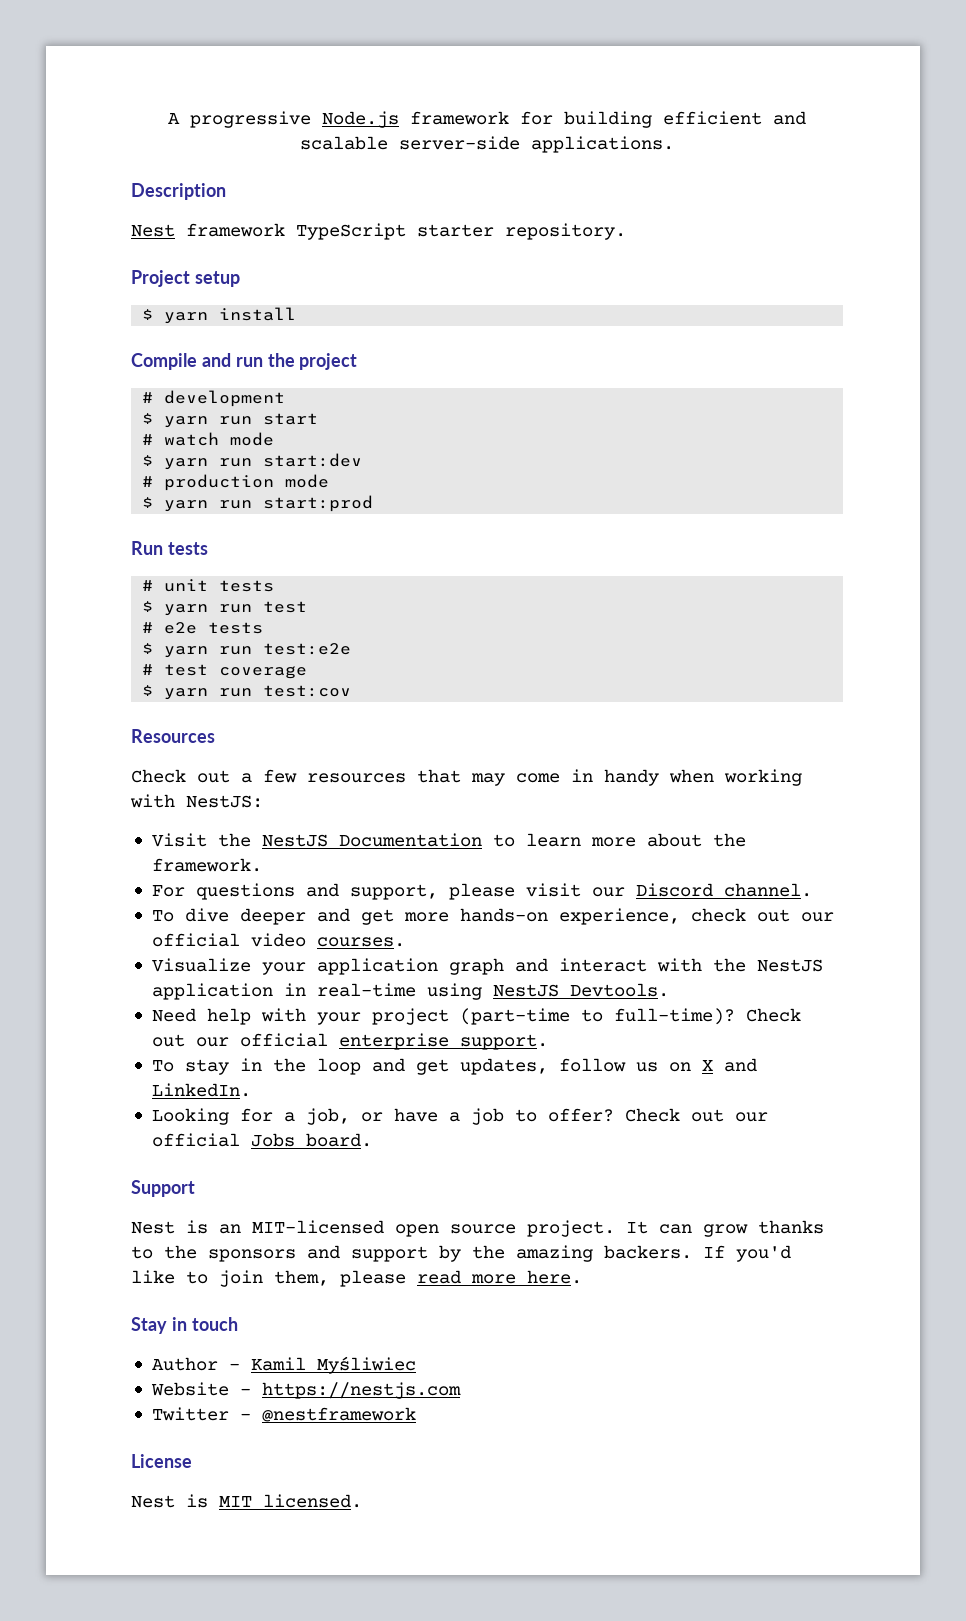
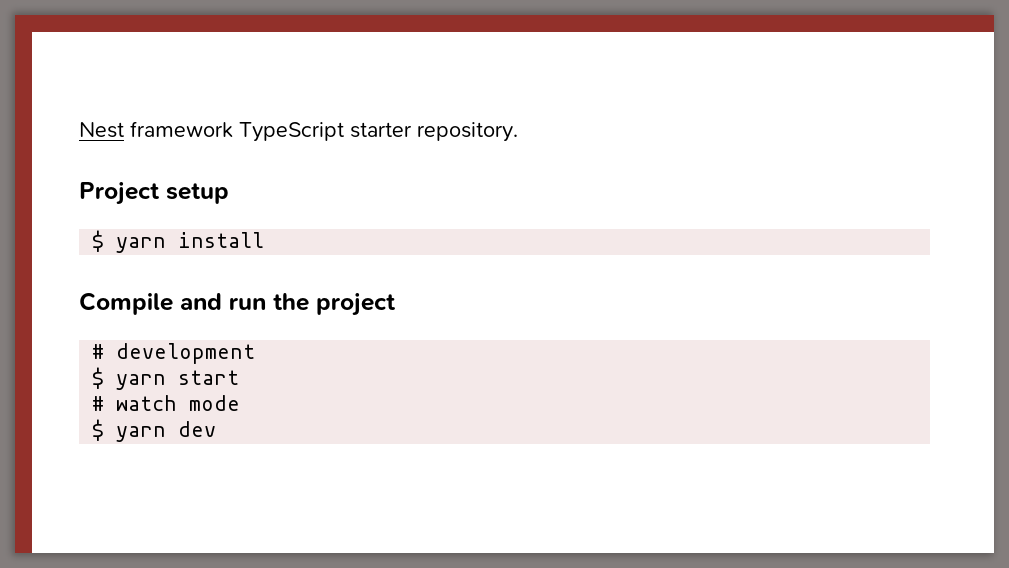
- A progressive Node.js framework for building efficient and scalable server-side applications.
- Description
- $ yarn run start
+ $ yarn start
- $ yarn run start:dev
- # production mode
- $ yarn run start:prod
- Run tests
- # unit tests
- $ yarn run test
- # e2e tests
- $ yarn run test:e2e
- # test coverage
- $ yarn run test:cov
- Resources
- Check out a few resources that may come in handy when working with NestJS:
- Visit the NestJS Documentation to learn more about the framework.
- For questions and support, please visit our Discord channel.
- To dive deeper and get more hands-on experience, check out our official video courses.
- Visualize your application graph and interact with the NestJS application in real-time using NestJS Devtools.
- Need help with your project (part-time to full-time)? Check out our official enterprise support.
- To stay in the loop and get updates, follow us on X and LinkedIn.
- Looking for a job, or have a job to offer? Check out our official Jobs board.
- Support
- Nest is an MIT-licensed open source project. It can grow thanks to the sponsors and support by the amazing backers. If you'd like to join them, please read more here.
- Stay in touch
- Author - Kamil Myśliwiec
- Website - https://nestjs.com
- Twitter - @nestframework
- License
- Nest is MIT licensed.
+ $ yarn dev

